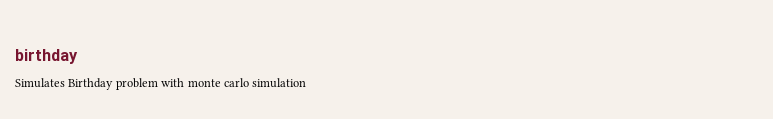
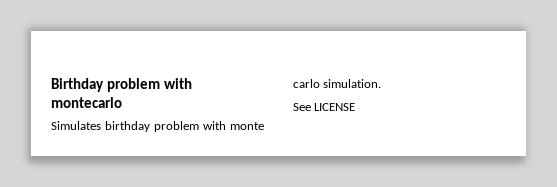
- birthday
+ Birthday problem with montecarlo
- Simulates Birthday problem with monte carlo simulation
+ Simulates birthday problem with monte carlo simulation.
+ See LICENSE

